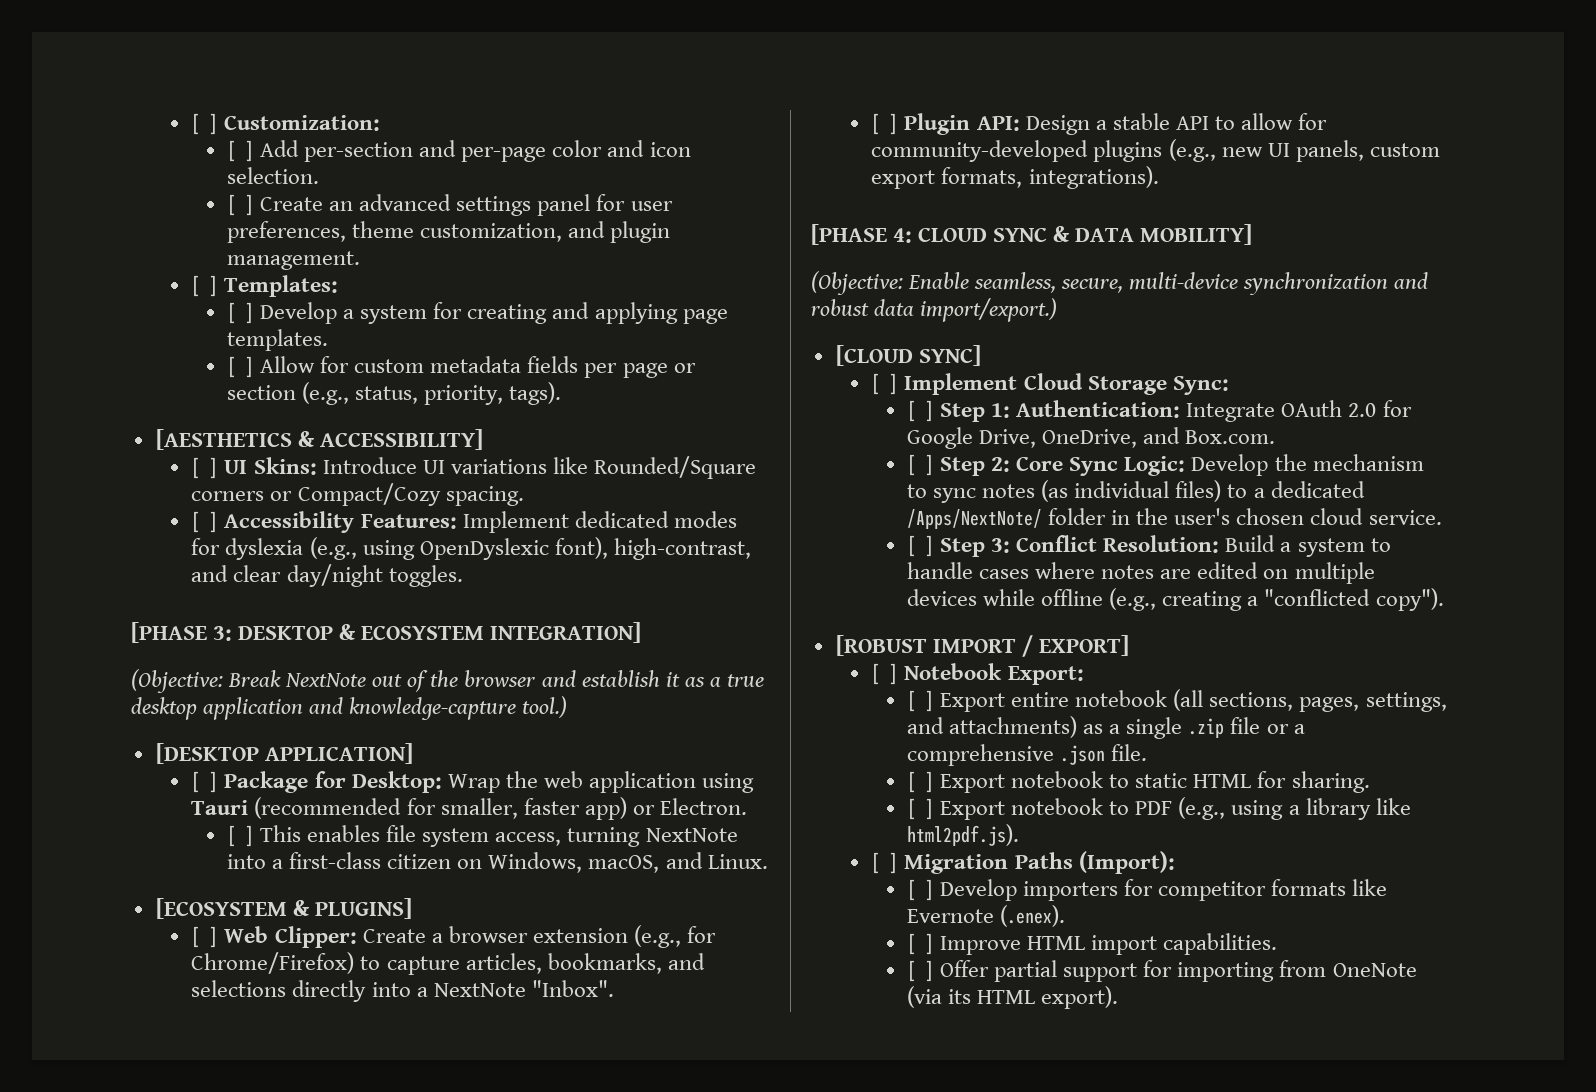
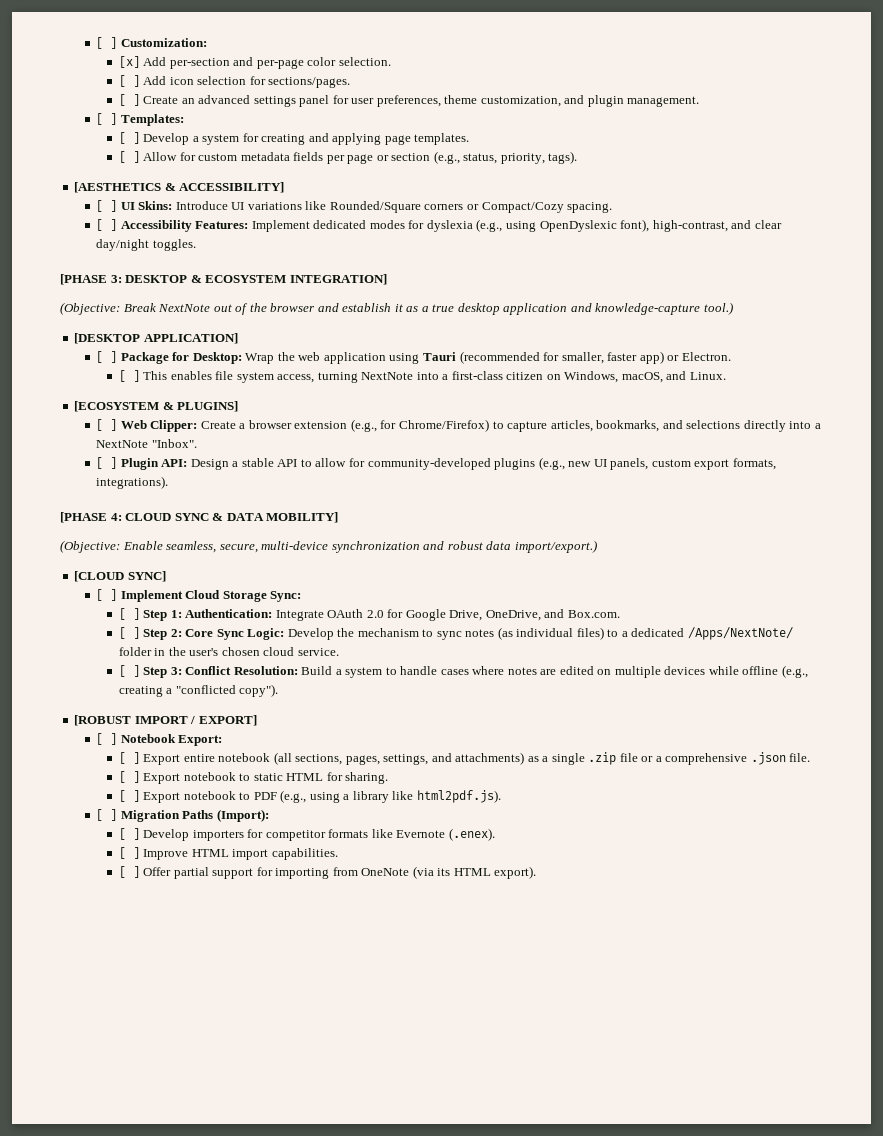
- [ ] Add per-section and per-page color and icon selection.
+ [x] Add per-section and per-page color selection.
+ [ ] Add icon selection for sections/pages.

